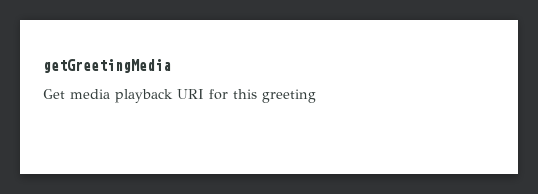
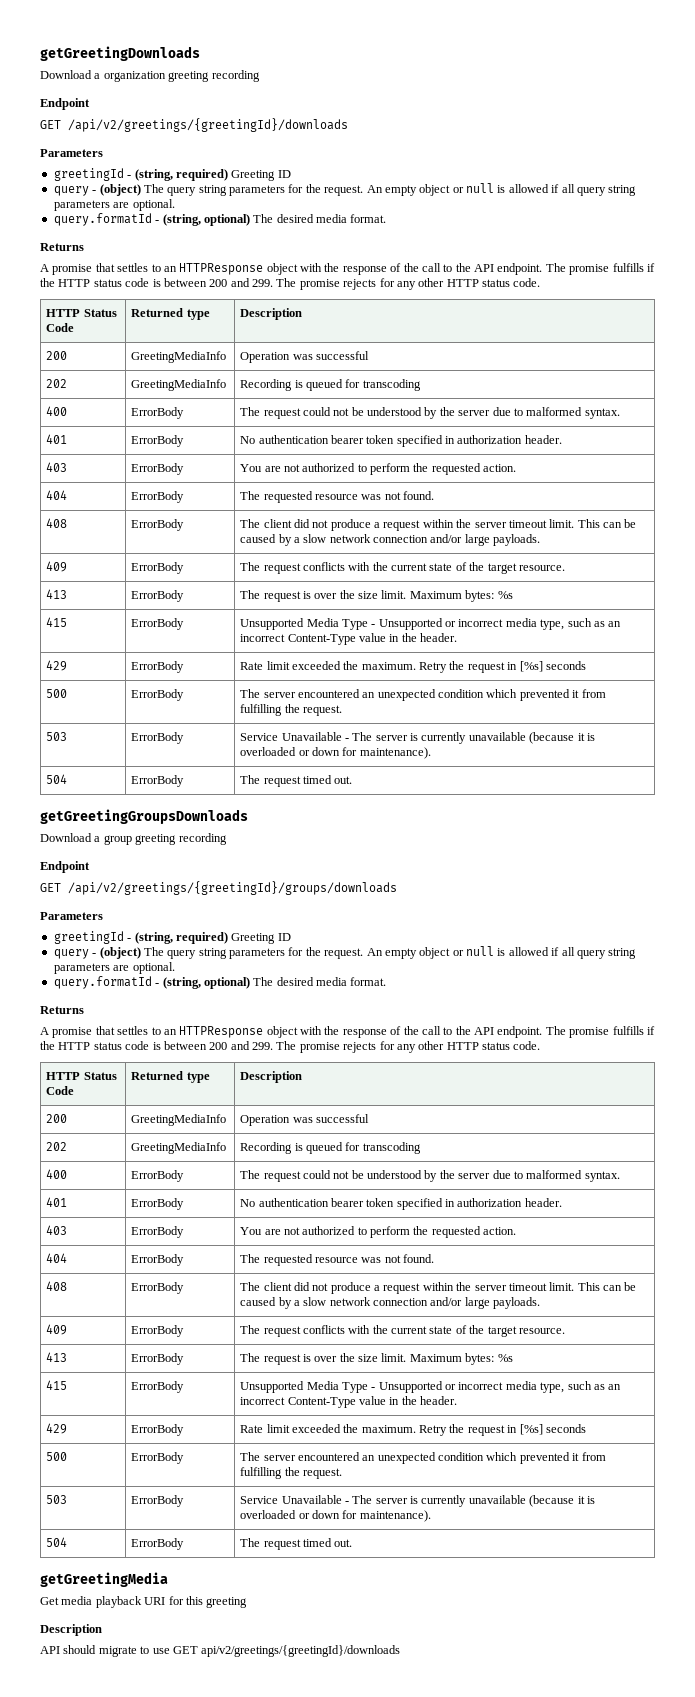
+ getGreetingDownloads
+ Download a organization greeting recording
+ Endpoint
+ GET /api/v2/greetings/{greetingId}/downloads
+ Parameters
+ greetingId - (string, required) Greeting ID
+ query - (object) The query string parameters for the request. An empty object or null is allowed if all query string parameters are optional.
+ query.formatId - (string, optional) The desired media format.
+ Returns
+ A promise that settles to an HTTPResponse object with the response of the call to the API endpoint. The promise fulfills if the HTTP status code is between 200 and 299. The promise rejects for any other HTTP status code.
+ HTTP Status Code | Returned type | Description
+ 200 | GreetingMediaInfo | Operation was successful
+ 202 | GreetingMediaInfo | Recording is queued for transcoding
+ 400 | ErrorBody | The request could not be understood by the server due to malformed syntax.
+ 401 | ErrorBody | No authentication bearer token specified in authorization header.
+ 403 | ErrorBody | You are not authorized to perform the requested action.
+ 404 | ErrorBody | The requested resource was not found.
+ 408 | ErrorBody | The client did not produce a request within the server timeout limit. This can be caused by a slow network connection and/or large payloads.
+ 409 | ErrorBody | The request conflicts with the current state of the target resource.
+ 413 | ErrorBody | The request is over the size limit. Maximum bytes: %s
+ 415 | ErrorBody | Unsupported Media Type - Unsupported or incorrect media type, such as an incorrect Content-Type value in the header.
+ 429 | ErrorBody | Rate limit exceeded the maximum. Retry the request in [%s] seconds
+ 500 | ErrorBody | The server encountered an unexpected condition which prevented it from fulfilling the request.
+ 503 | ErrorBody | Service Unavailable - The server is currently unavailable (because it is overloaded or down for maintenance).
+ 504 | ErrorBody | The request timed out.
+ getGreetingGroupsDownloads
+ Download a group greeting recording
+ Endpoint
+ GET /api/v2/greetings/{greetingId}/groups/downloads
+ Parameters
+ greetingId - (string, required) Greeting ID
+ query - (object) The query string parameters for the request. An empty object or null is allowed if all query string parameters are optional.
+ query.formatId - (string, optional) The desired media format.
+ Returns
+ A promise that settles to an HTTPResponse object with the response of the call to the API endpoint. The promise fulfills if the HTTP status code is between 200 and 299. The promise rejects for any other HTTP status code.
+ HTTP Status Code | Returned type | Description
+ 200 | GreetingMediaInfo | Operation was successful
+ 202 | GreetingMediaInfo | Recording is queued for transcoding
+ 400 | ErrorBody | The request could not be understood by the server due to malformed syntax.
+ 401 | ErrorBody | No authentication bearer token specified in authorization header.
+ 403 | ErrorBody | You are not authorized to perform the requested action.
+ 404 | ErrorBody | The requested resource was not found.
+ 408 | ErrorBody | The client did not produce a request within the server timeout limit. This can be caused by a slow network connection and/or large payloads.
+ 409 | ErrorBody | The request conflicts with the current state of the target resource.
+ 413 | ErrorBody | The request is over the size limit. Maximum bytes: %s
+ 415 | ErrorBody | Unsupported Media Type - Unsupported or incorrect media type, such as an incorrect Content-Type value in the header.
+ 429 | ErrorBody | Rate limit exceeded the maximum. Retry the request in [%s] seconds
+ 500 | ErrorBody | The server encountered an unexpected condition which prevented it from fulfilling the request.
+ 503 | ErrorBody | Service Unavailable - The server is currently unavailable (because it is overloaded or down for maintenance).
+ 504 | ErrorBody | The request timed out.
  Get media playback URI for this greeting
+ Description
+ API should migrate to use GET api/v2/greetings/{greetingId}/downloads

